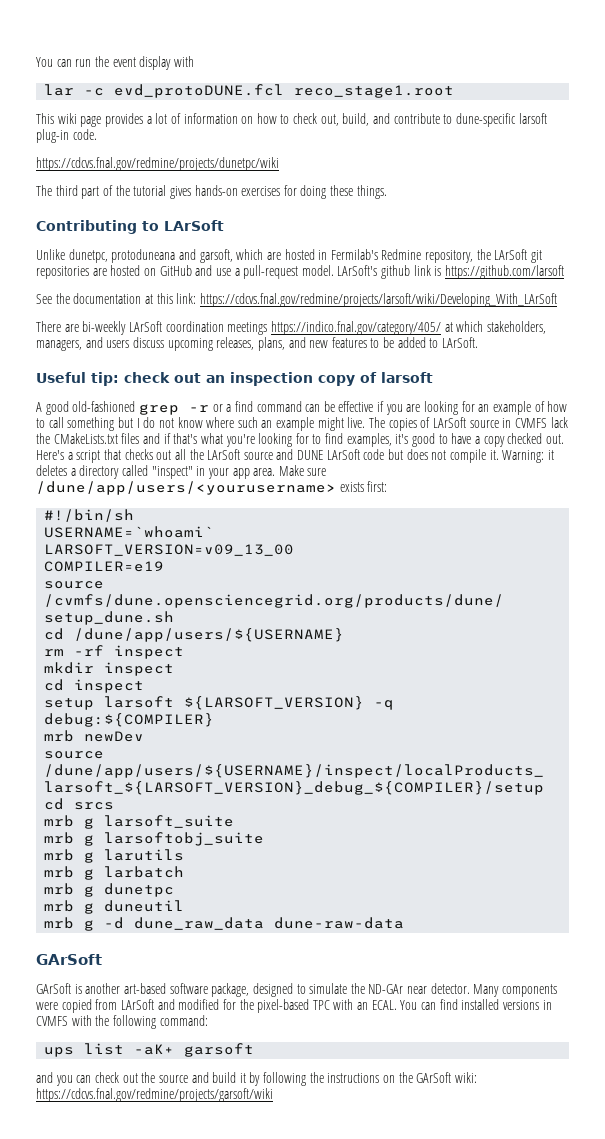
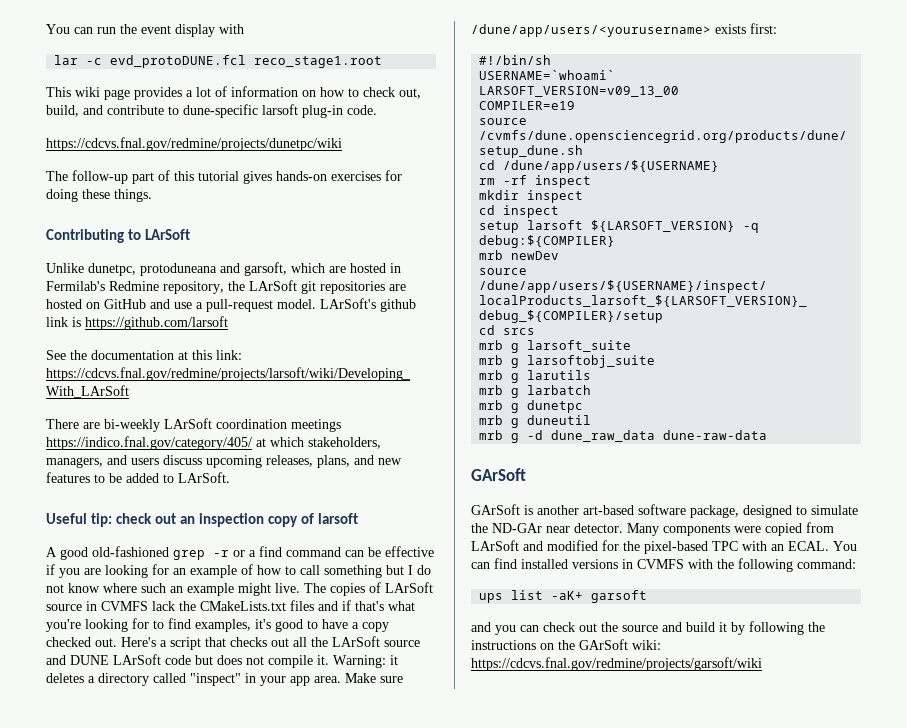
- The third part of the tutorial gives hands-on exercises for doing these things.
+ The follow-up part of this tutorial gives hands-on exercises for doing these things.

